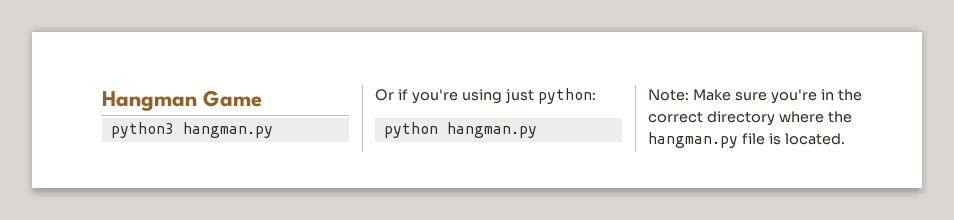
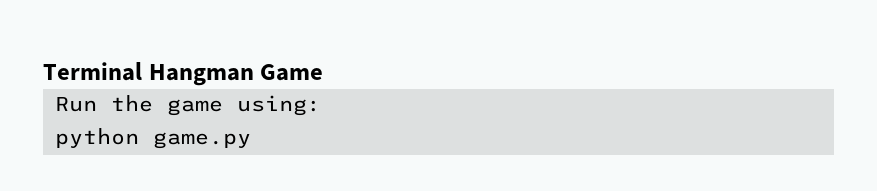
- Hangman Game
+ Terminal Hangman Game
- python3 hangman.py
- Or if you're using just python:
- python hangman.py
- Note: Make sure you're in the correct directory where the hangman.py file is located.
+ Run the game using:
+ python game.py

